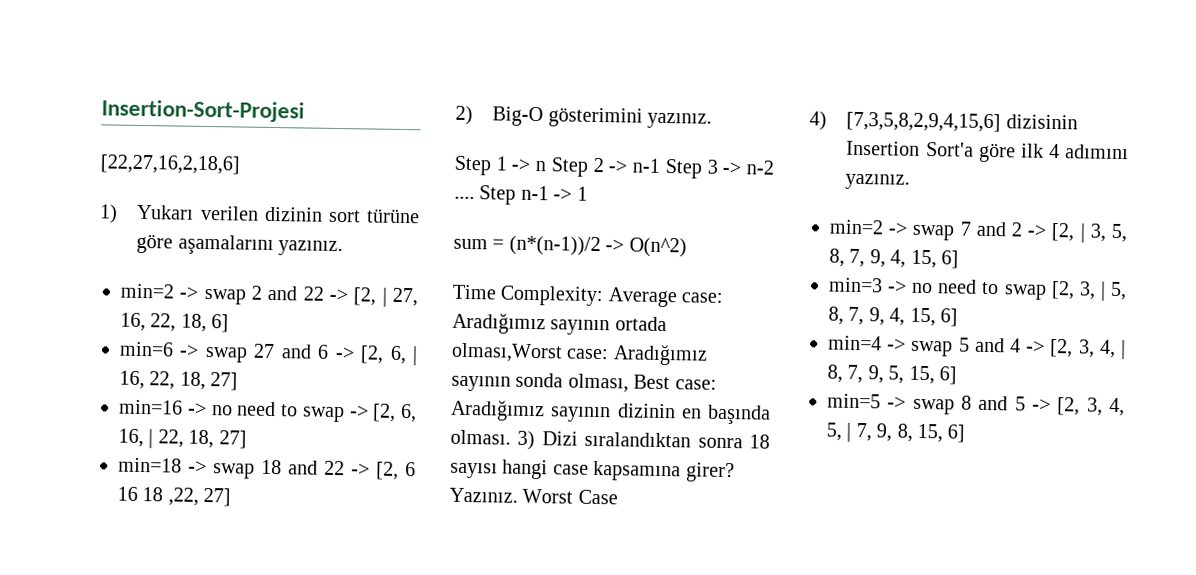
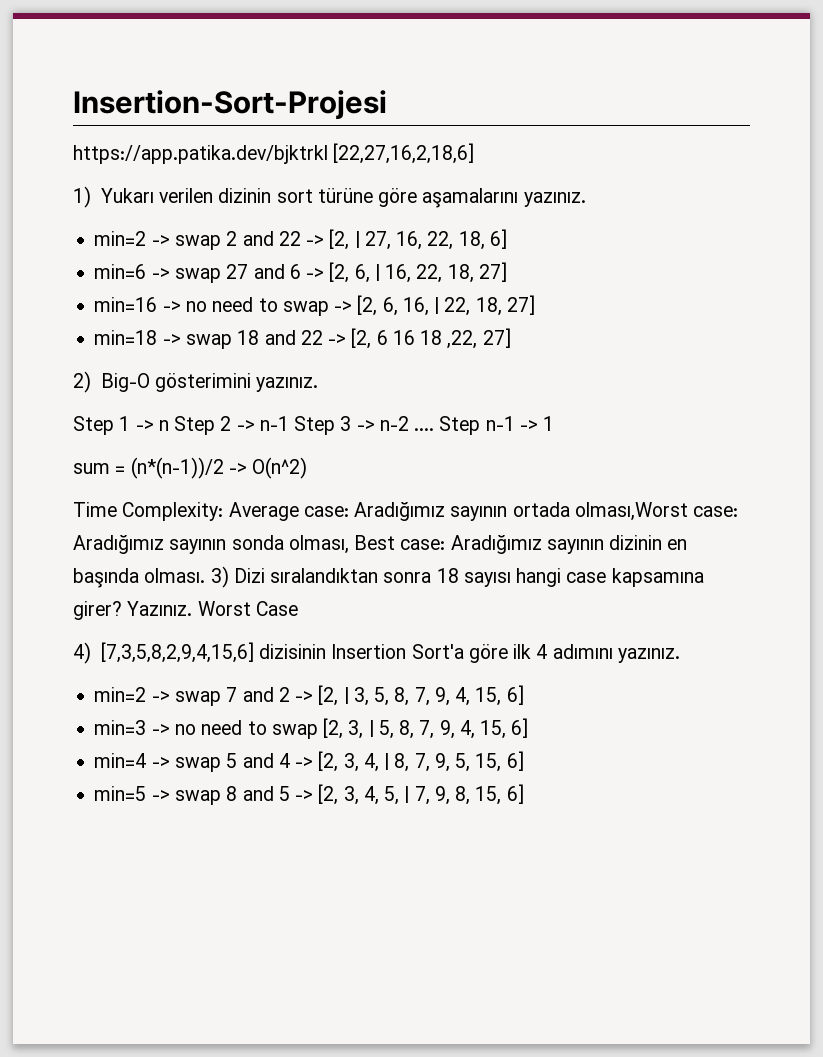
- [22,27,16,2,18,6]
+ https://app.patika.dev/bjktrkl [22,27,16,2,18,6]

